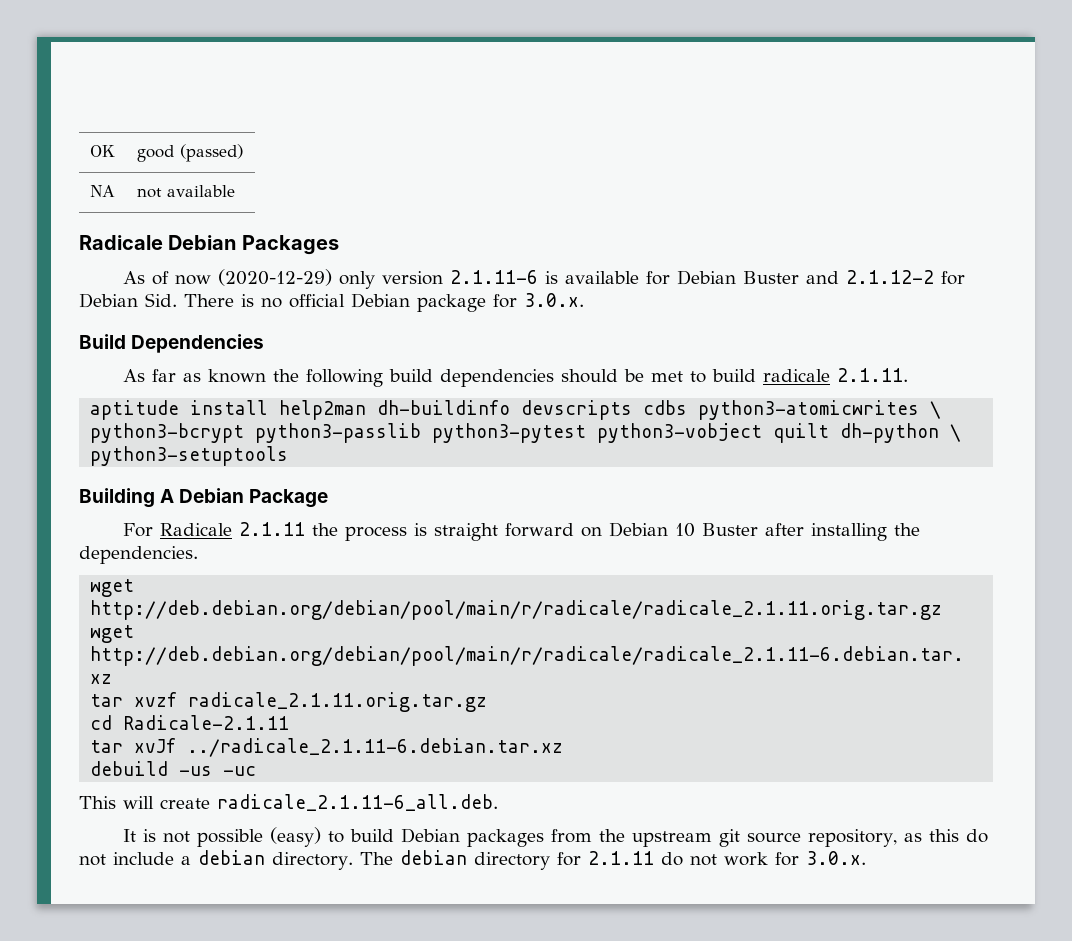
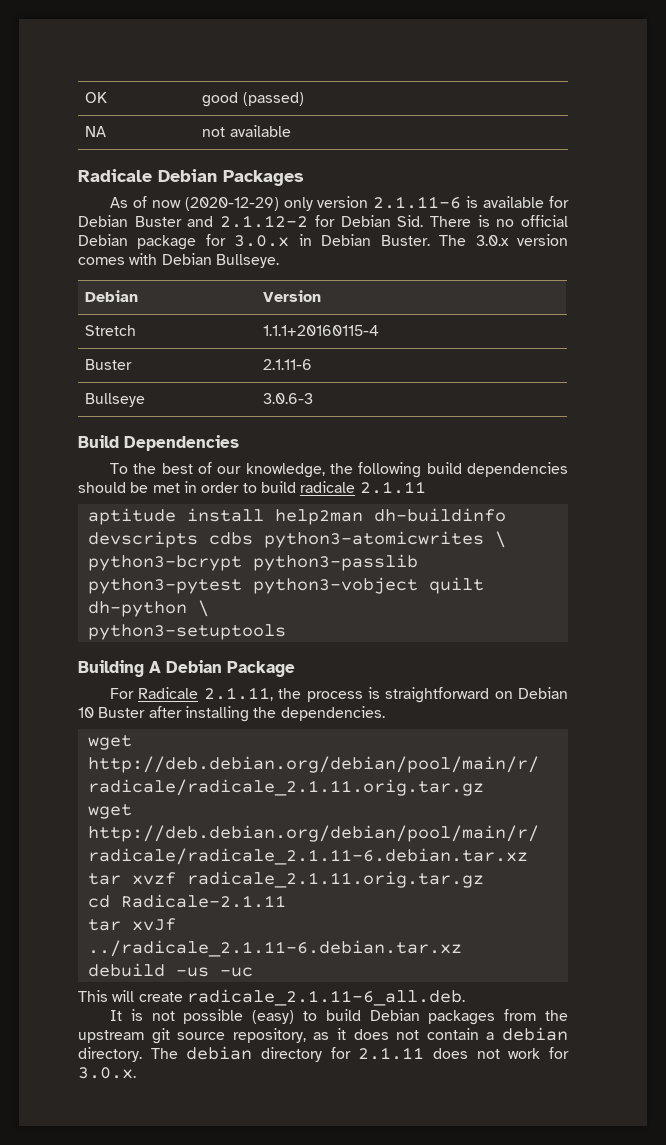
- As of now (2020-12-29) only version 2.1.11-6 is available for Debian Buster and 2.1.12-2 for Debian Sid. There is no official Debian package for 3.0.x.
+ As of now (2020-12-29) only version 2.1.11-6 is available for Debian Buster and 2.1.12-2 for Debian Sid. There is no official Debian package for 3.0.x in Debian Buster. The 3.0.x version comes with Debian Bullseye.
+ Debian | Version
+ Stretch | 1.1.1+20160115-4
+ Buster | 2.1.11-6
+ Bullseye | 3.0.6-3
  Build Dependencies
- As far as known the following build dependencies should be met to build radicale 2.1.11.
+ To the best of our knowledge, the following build dependencies should be met in order to build radicale 2.1.11
- For Radicale 2.1.11 the process is straight forward on Debian 10 Buster after installing the dependencies.
+ For Radicale 2.1.11, the process is straightforward on Debian 10 Buster after installing the dependencies.
- It is not possible (easy) to build Debian packages from the upstream git source repository, as this do not include a debian directory.
+ It is not possible (easy) to build Debian packages from the upstream git source repository, as it does not contain a debian directory.
- The debian directory for 2.1.11 do not work for 3.0.x.
+ The debian directory for 2.1.11 does not work for 3.0.x.

